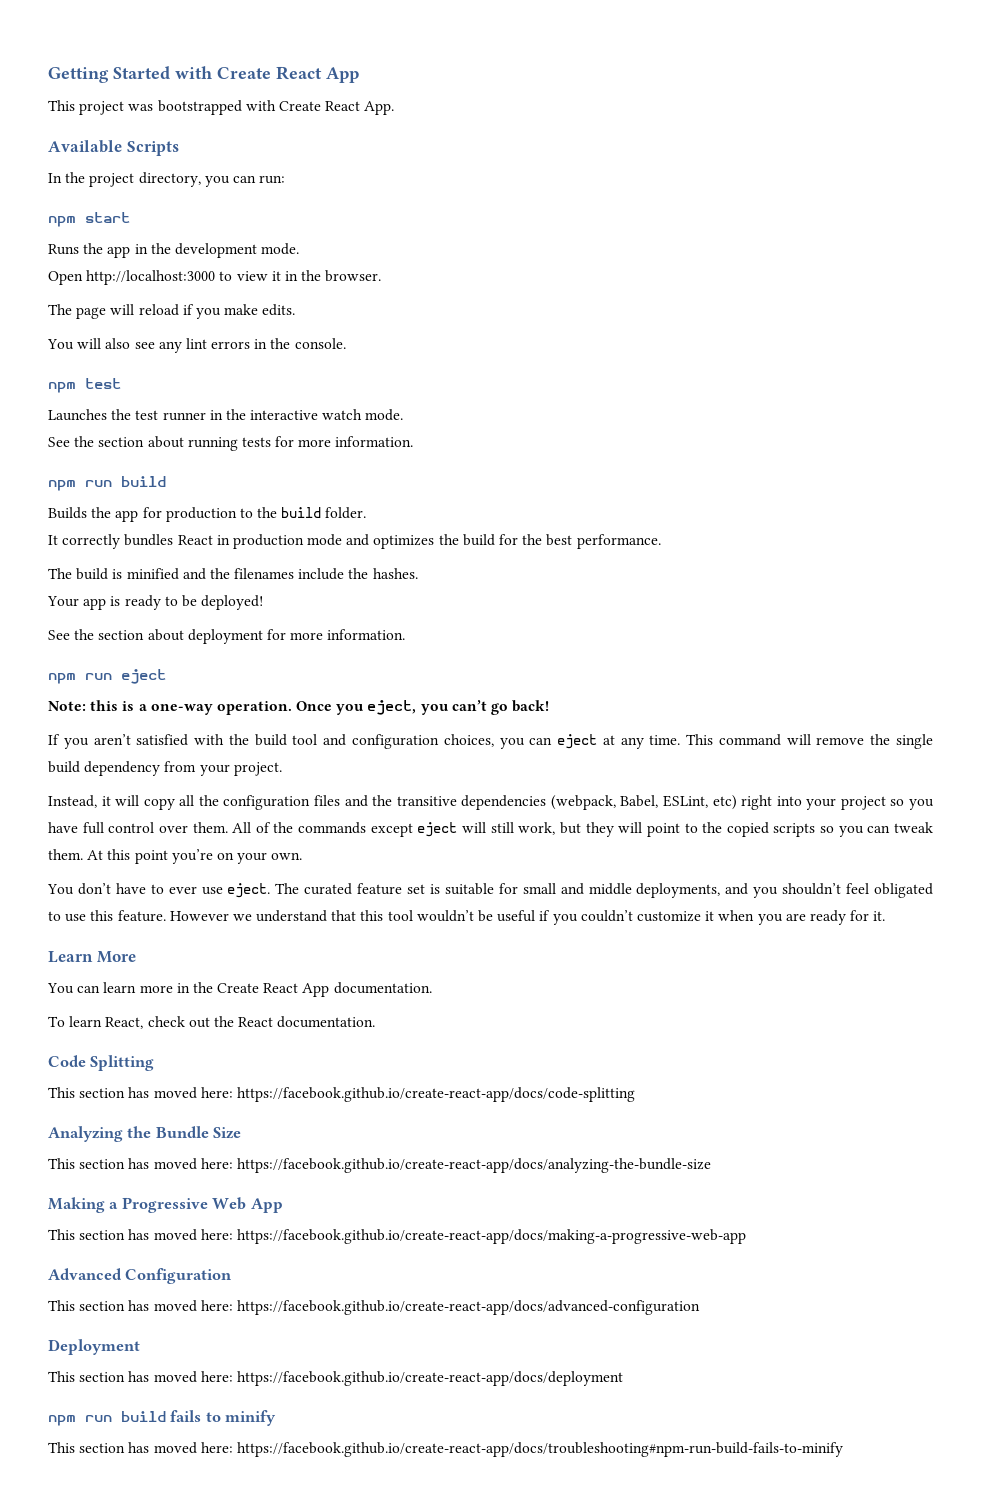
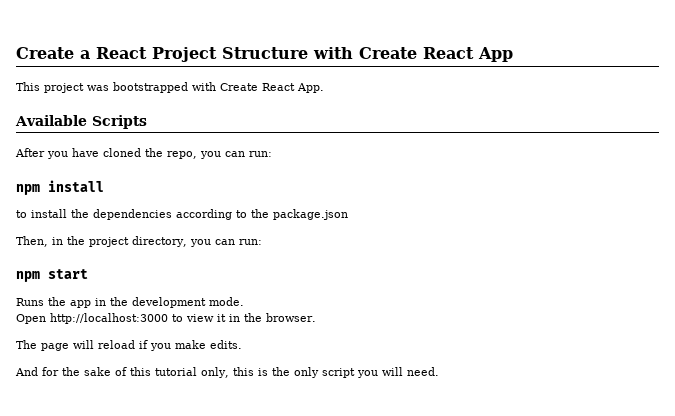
- Getting Started with Create React App
+ Create a React Project Structure with Create React App
- In the project directory, you can run:
+ After you have cloned the repo, you can run:
+ npm install
+ to install the dependencies according to the package.json
+ Then, in the project directory, you can run:
- You will also see any lint errors in the console.
- npm test
- Launches the test runner in the interactive watch mode.
- See the section about running tests for more information.
- npm run build
- Builds the app for production to the build folder.
- It correctly bundles React in production mode and optimizes the build for the best performance.
- The build is minified and the filenames include the hashes.
- Your app is ready to be deployed!
- See the section about deployment for more information.
- npm run eject
- Note: this is a one-way operation. Once you eject, you can’t go back!
- If you aren’t satisfied with the build tool and configuration choices, you can eject at any time. This command will remove the single build dependency from your project.
- Instead, it will copy all the configuration files and the transitive dependencies (webpack, Babel, ESLint, etc) right into your project so you have full control over them. All of the commands except eject will still work, but they will point to the copied scripts so you can tweak them. At this point you’re on your own.
- You don’t have to ever use eject. The curated feature set is suitable for small and middle deployments, and you shouldn’t feel obligated to use this feature. However we understand that this tool wouldn’t be useful if you couldn’t customize it when you are ready for it.
- Learn More
- You can learn more in the Create React App documentation.
- To learn React, check out the React documentation.
- Code Splitting
- This section has moved here: https://facebook.github.io/create-react-app/docs/code-splitting
- Analyzing the Bundle Size
- This section has moved here: https://facebook.github.io/create-react-app/docs/analyzing-the-bundle-size
- Making a Progressive Web App
- This section has moved here: https://facebook.github.io/create-react-app/docs/making-a-progressive-web-app
- Advanced Configuration
- This section has moved here: https://facebook.github.io/create-react-app/docs/advanced-configuration
- Deployment
- This section has moved here: https://facebook.github.io/create-react-app/docs/deployment
- npm run build fails to minify
- This section has moved here: https://facebook.github.io/create-react-app/docs/troubleshooting#npm-run-build-fails-to-minify
+ And for the sake of this tutorial only, this is the only script you will need.

